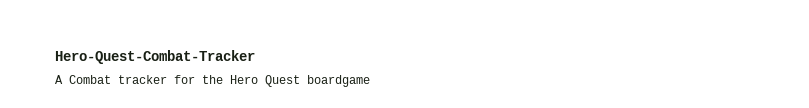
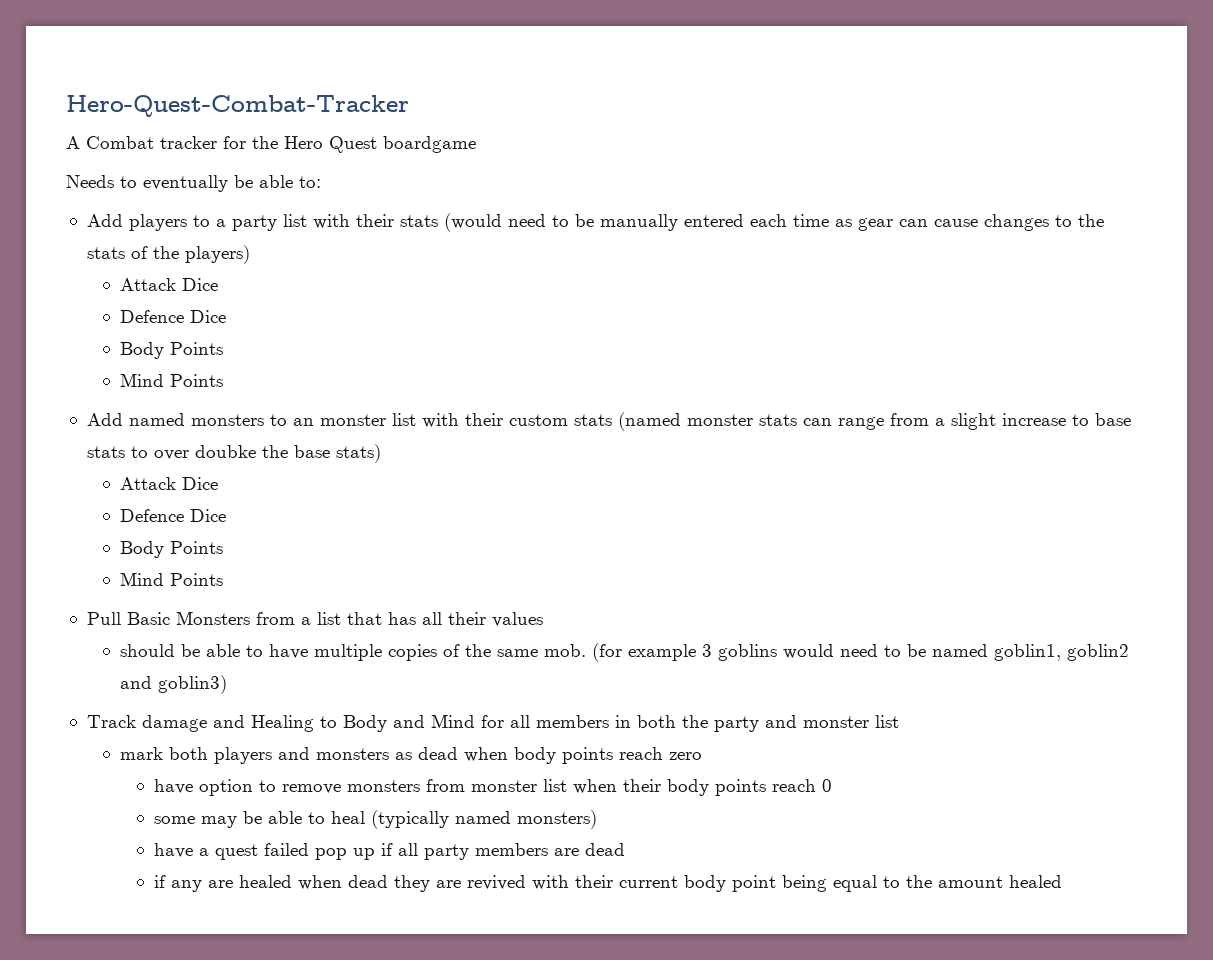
+ Needs to eventually be able to:
+ Add players to a party list with their stats (would need to be manually entered each time as gear can cause changes to the stats of the players)
+ Attack Dice
+ Defence Dice
+ Body Points
+ Mind Points
+ Add named monsters to an monster list with their custom stats (named monster stats can range from a slight increase to base stats to over doubke the base stats)
+ Attack Dice
+ Defence Dice
+ Body Points
+ Mind Points
+ Pull Basic Monsters from a list that has all their values
+ should be able to have multiple copies of the same mob. (for example 3 goblins would need to be named goblin1, goblin2 and goblin3)
+ Track damage and Healing to Body and Mind for all members in both the party and monster list
+ mark both players and monsters as dead when body points reach zero
+ have option to remove monsters from monster list when their body points reach 0
+ some may be able to heal (typically named monsters)
+ have a quest failed pop up if all party members are dead
+ if any are healed when dead they are revived with their current body point being equal to the amount healed

